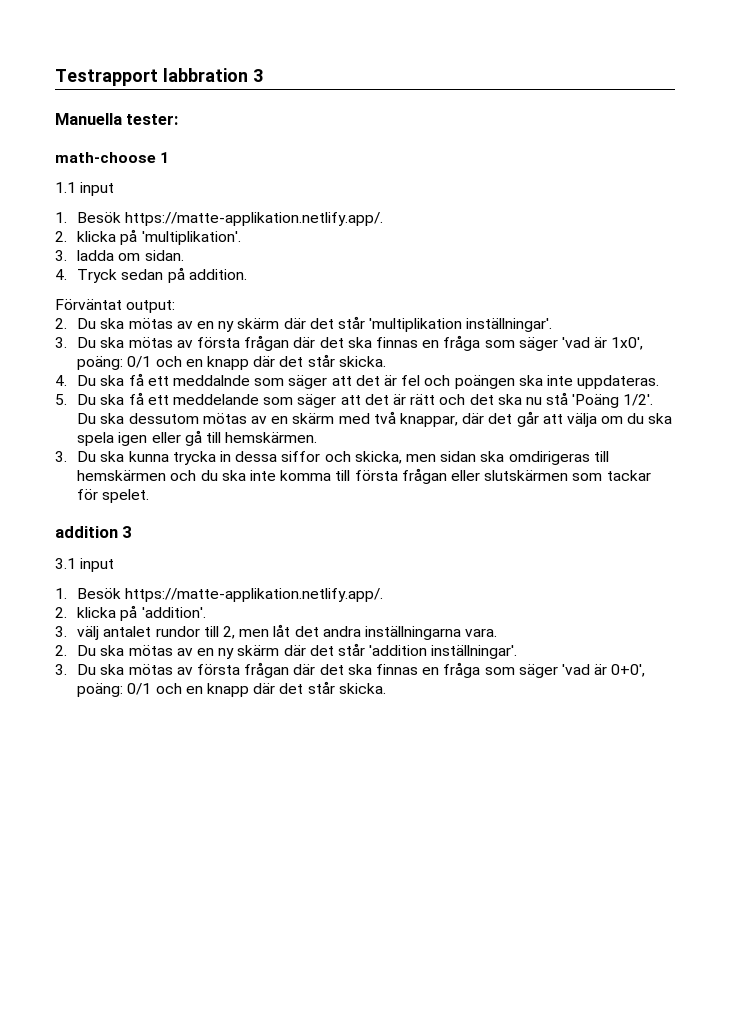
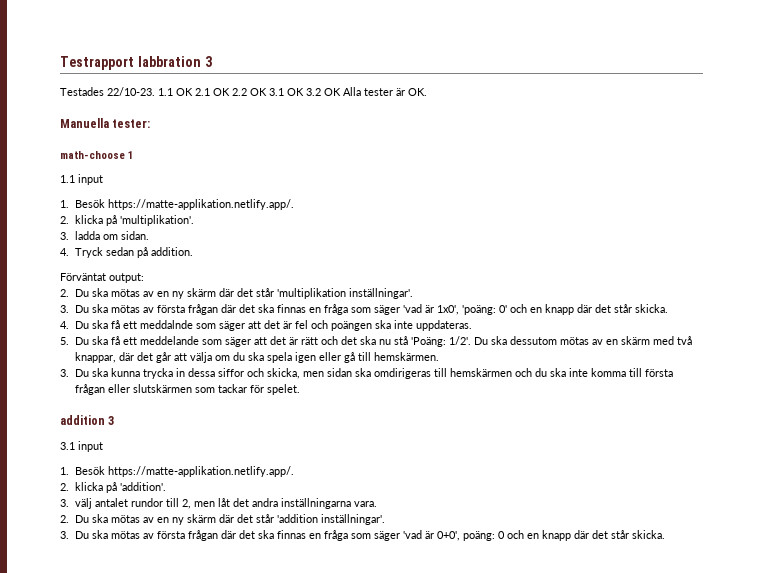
+ Testades 22/10-23. 1.1 OK 2.1 OK 2.2 OK 3.1 OK 3.2 OK Alla tester är OK.
- 3. Du ska mötas av första frågan där det ska finnas en fråga som säger 'vad är 1x0', poäng: 0/1 och en knapp där det står skicka.
+ 3. Du ska mötas av första frågan där det ska finnas en fråga som säger 'vad är 1x0', 'poäng: 0' och en knapp där det står skicka.
- 5. Du ska få ett meddelande som säger att det är rätt och det ska nu stå 'Poäng 1/2'.
+ 5. Du ska få ett meddelande som säger att det är rätt och det ska nu stå 'Poäng: 1/2'.
- 3. Du ska mötas av första frågan där det ska finnas en fråga som säger 'vad är 0+0', poäng: 0/1 och en knapp där det står skicka.
+ 3. Du ska mötas av första frågan där det ska finnas en fråga som säger 'vad är 0+0', poäng: 0 och en knapp där det står skicka.

